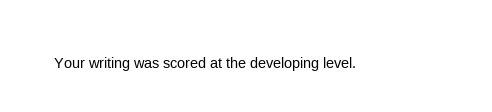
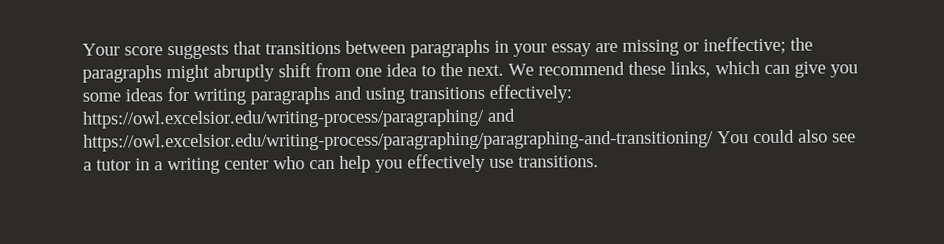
- Your writing was scored at the developing level.
+ Your score suggests that transitions between paragraphs in your essay are missing or ineffective; the paragraphs might abruptly shift from one idea to the next. We recommend these links, which can give you some ideas for writing paragraphs and using transitions effectively: https://owl.excelsior.edu/writing-process/paragraphing/ and https://owl.excelsior.edu/writing-process/paragraphing/paragraphing-and-transitioning/ You could also see a tutor in a writing center who can help you effectively use transitions.

